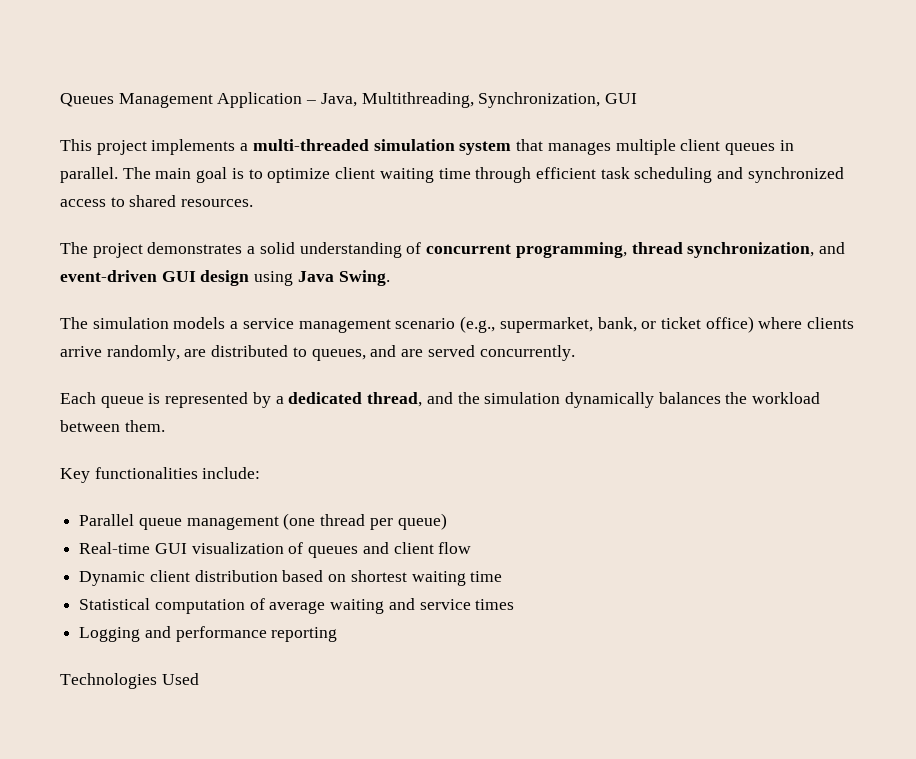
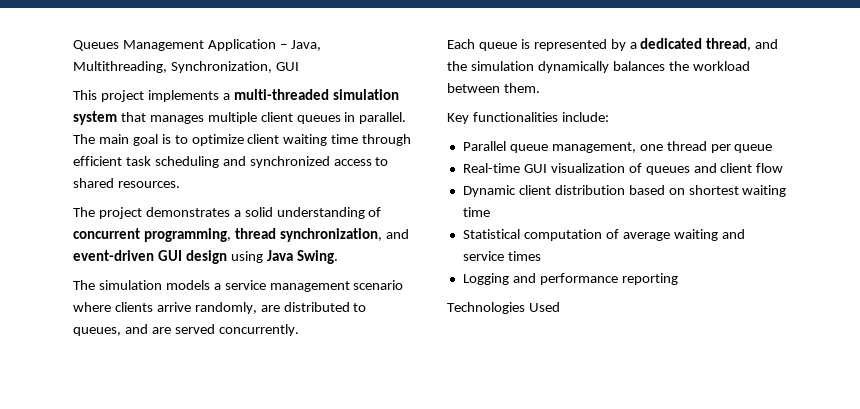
- The simulation models a service management scenario (e.g., supermarket, bank, or ticket office) where clients arrive randomly, are distributed to queues, and are served concurrently.
+ The simulation models a service management scenario where clients arrive randomly, are distributed to queues, and are served concurrently.
- Parallel queue management (one thread per queue)
+ Parallel queue management, one thread per queue

